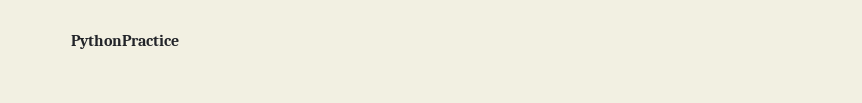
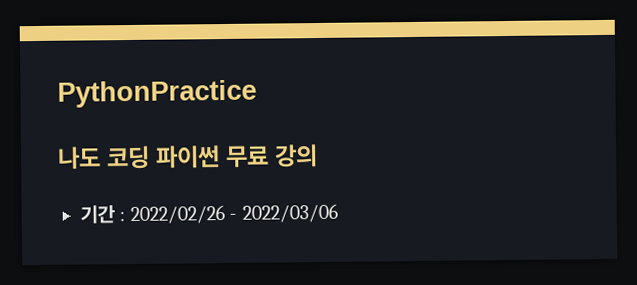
+ 나도 코딩 파이썬 무료 강의
+ 기간 : 2022/02/26 - 2022/03/06

